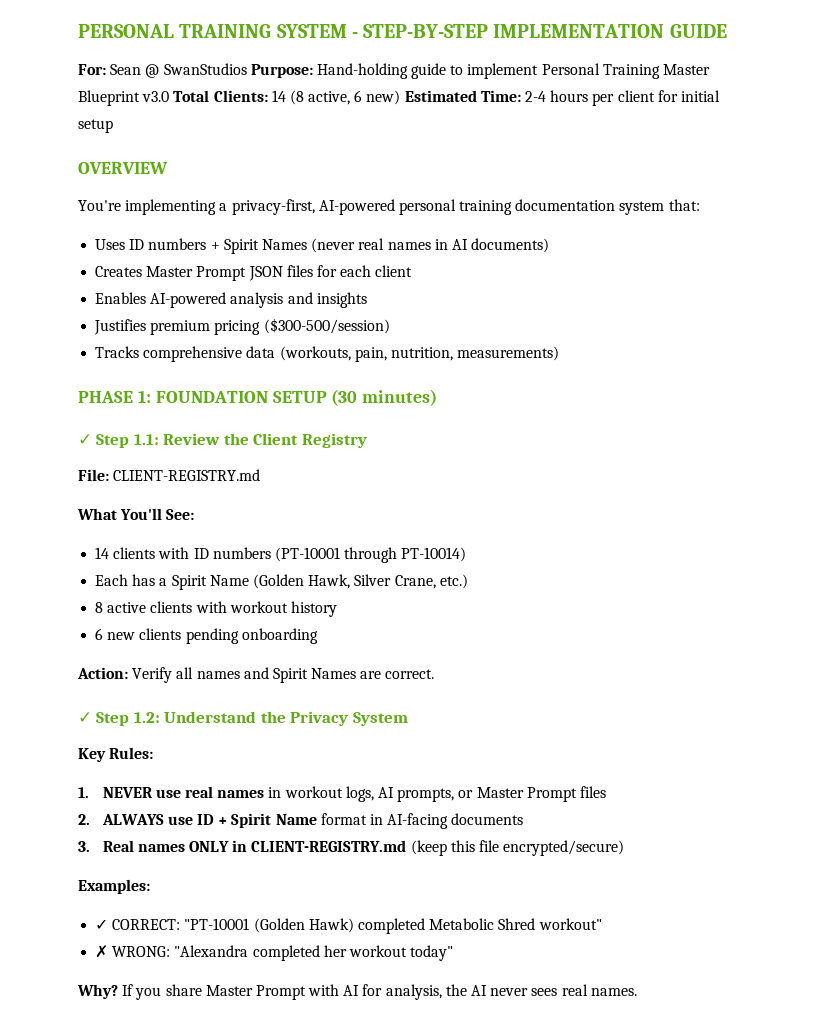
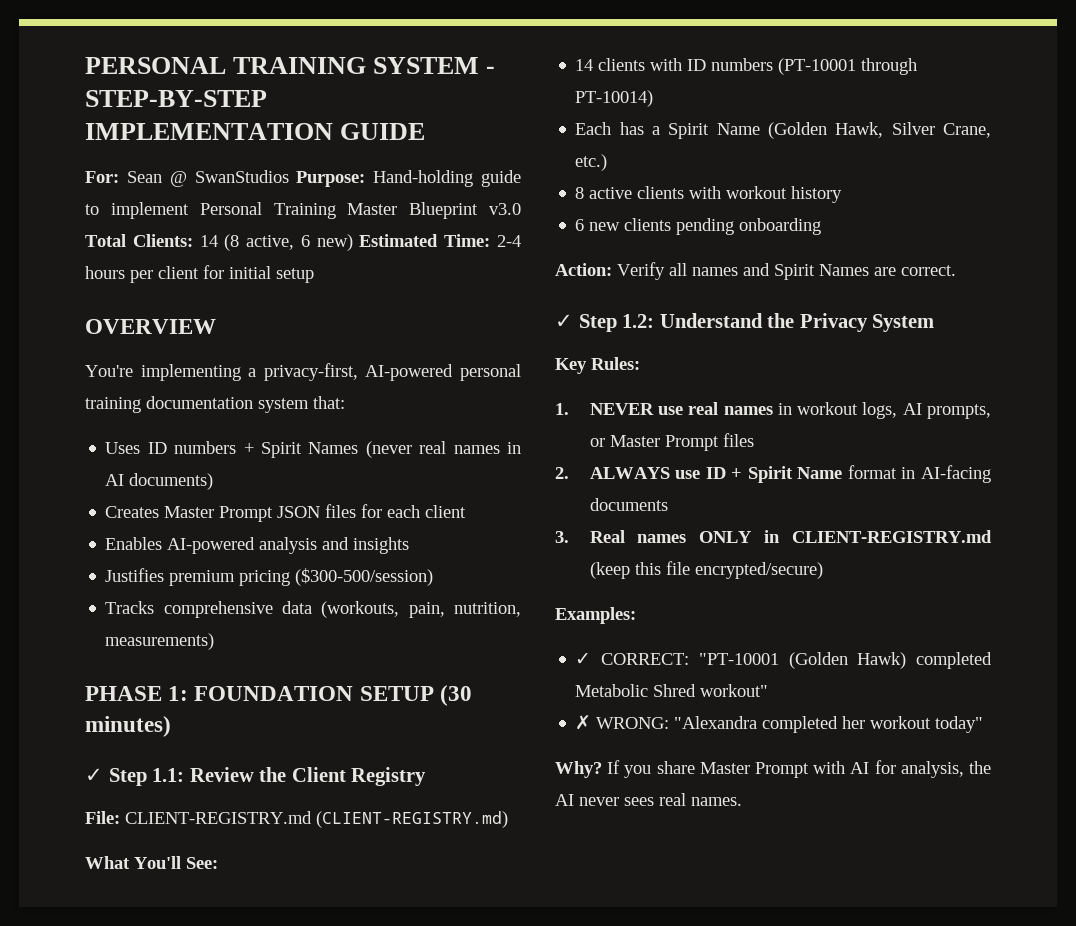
- File: CLIENT-REGISTRY.md
+ File: CLIENT-REGISTRY.md (CLIENT-REGISTRY.md)

